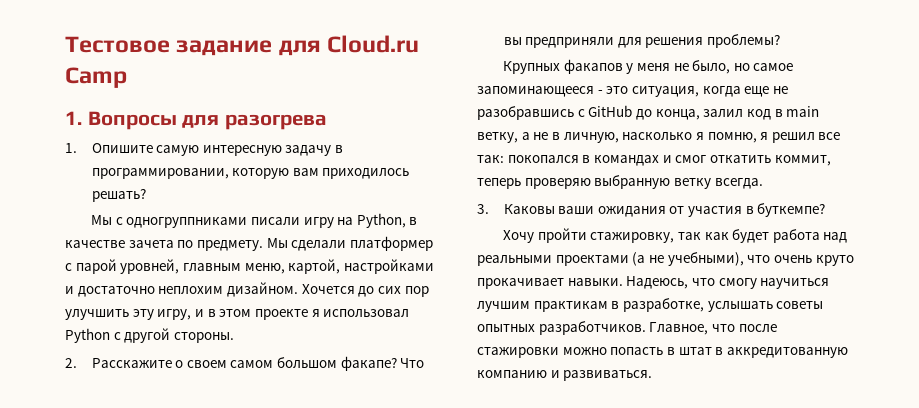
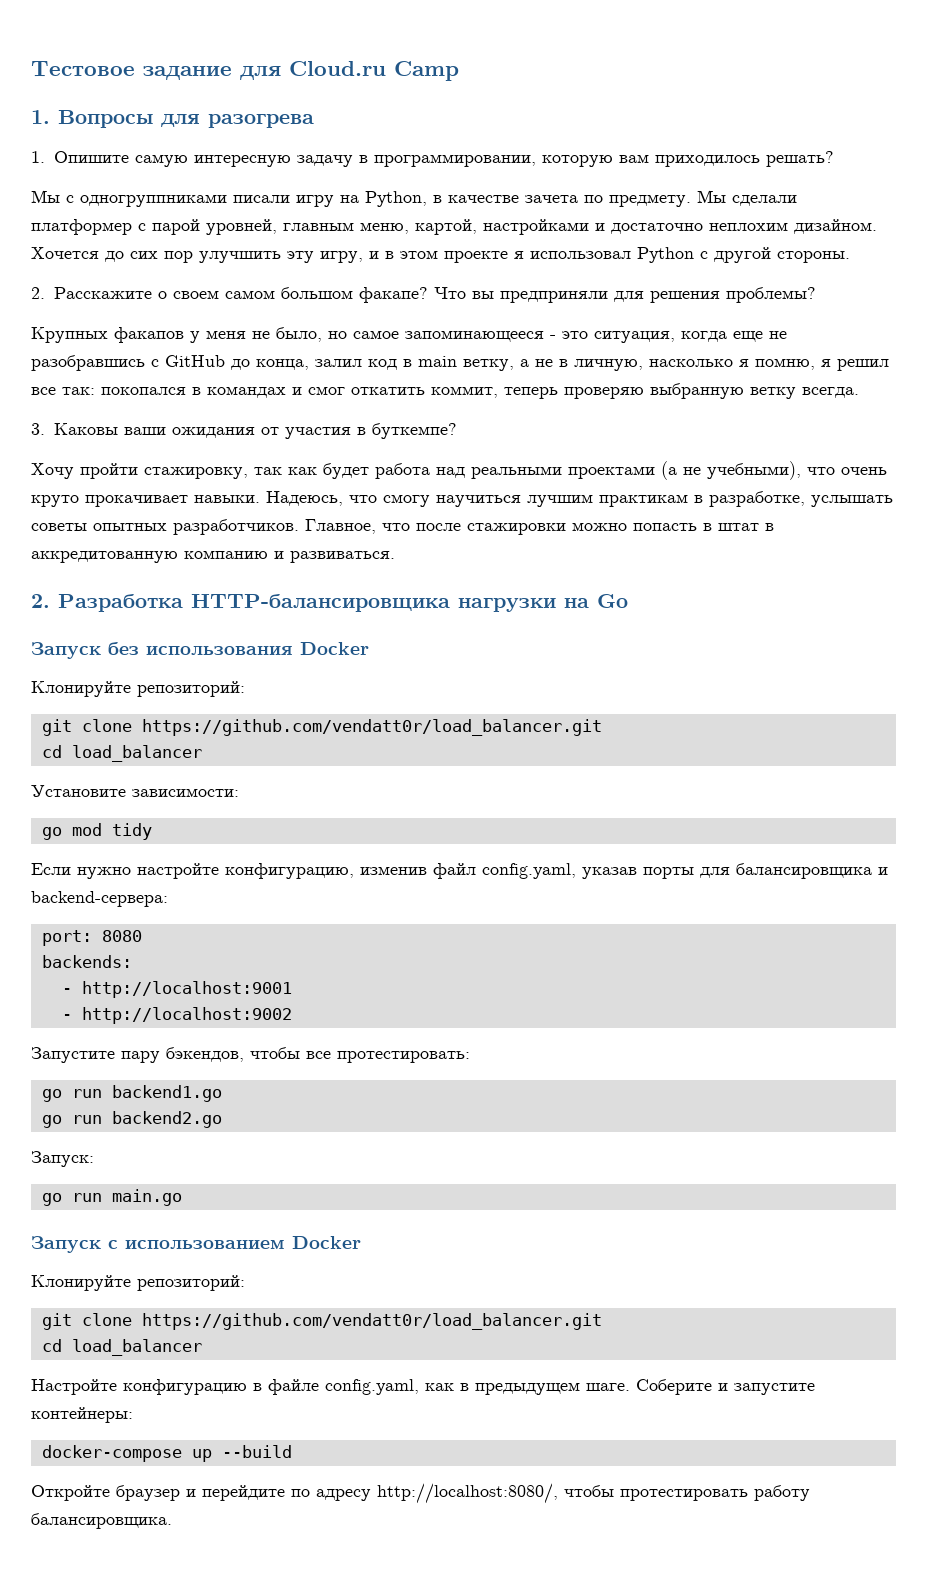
+ 2. Разработка HTTP-балансировщика нагрузки на Go
+ Запуск без использования Docker
+ Клонируйте репозиторий:
+ git clone https://github.com/vendatt0r/load_balancer.git
+ cd load_balancer
+ Установите зависимости:
+ go mod tidy
+ Если нужно настройте конфигурацию, изменив файл config.yaml, указав порты для балансировщика и backend-сервера:
+ port: 8080
+ backends:
+ - http://localhost:9001
+ - http://localhost:9002
+ Запустите пару бэкендов, чтобы все протестировать:
+ go run backend1.go
+ go run backend2.go
+ Запуск:
+ go run main.go
+ Запуск с использованием Docker
+ Клонируйте репозиторий:
+ git clone https://github.com/vendatt0r/load_balancer.git
+ cd load_balancer
+ Настройте конфигурацию в файле config.yaml, как в предыдущем шаге. Соберите и запустите контейнеры:
+ docker-compose up --build
+ Откройте браузер и перейдите по адресу http://localhost:8080/, чтобы протестировать работу балансировщика.

